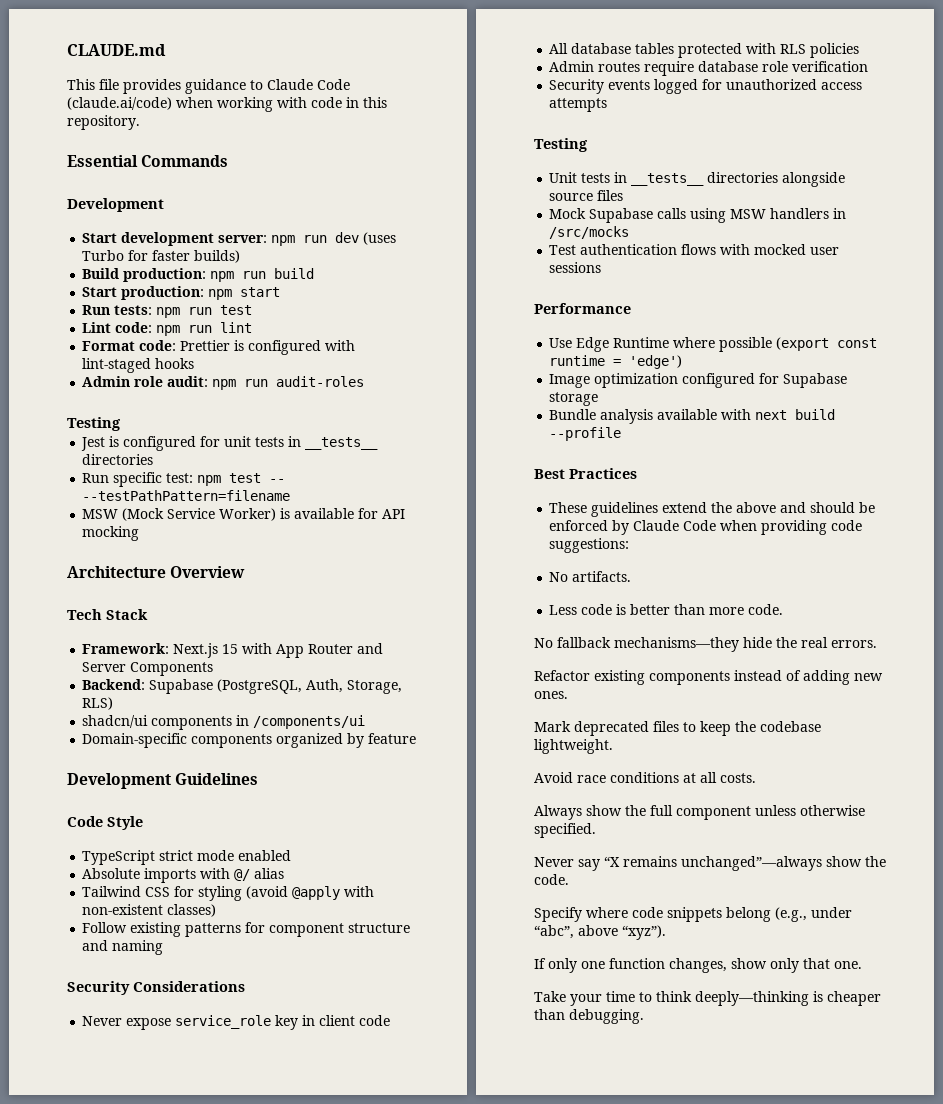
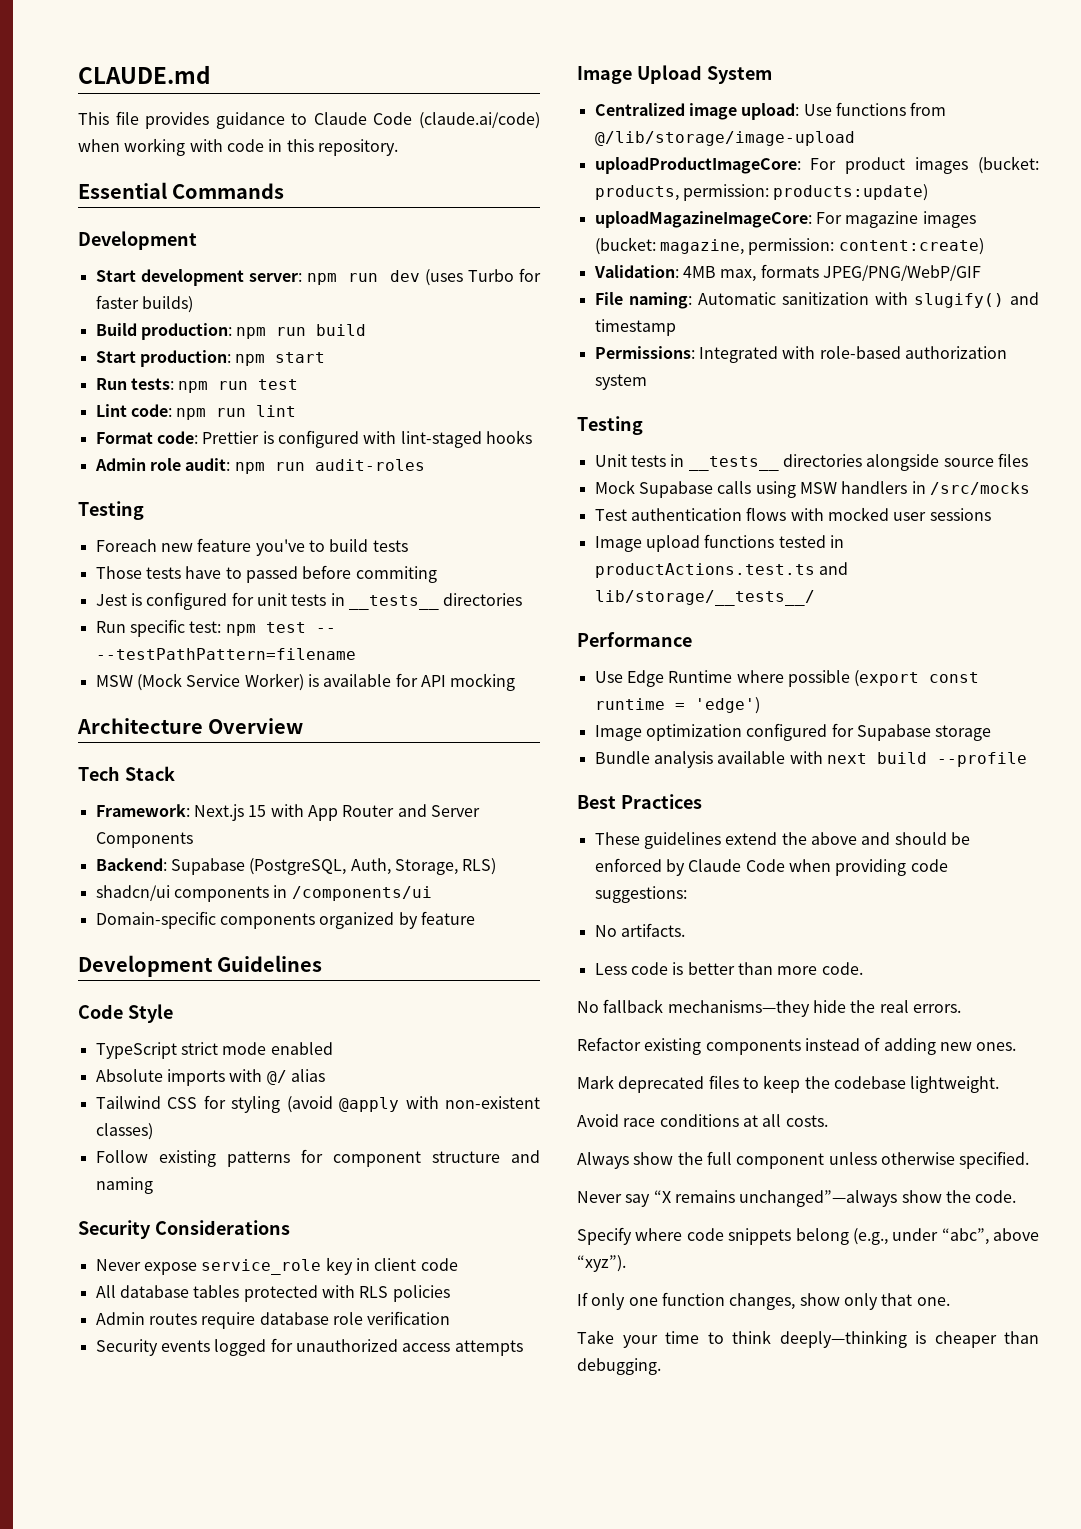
+ Foreach new feature you've to build tests
+ Those tests have to passed before commiting
+ Image Upload System
+ Centralized image upload: Use functions from @/lib/storage/image-upload
+ uploadProductImageCore: For product images (bucket: products, permission: products:update)
+ uploadMagazineImageCore: For magazine images (bucket: magazine, permission: content:create)
+ Validation: 4MB max, formats JPEG/PNG/WebP/GIF
+ File naming: Automatic sanitization with slugify() and timestamp
+ Permissions: Integrated with role-based authorization system
+ Image upload functions tested in productActions.test.ts and lib/storage/__tests__/

